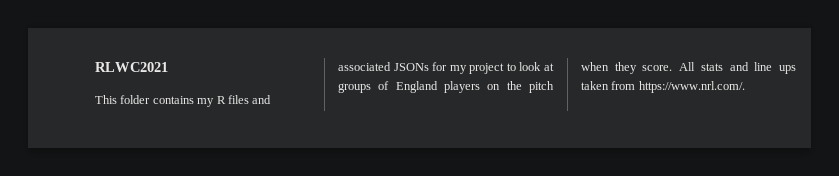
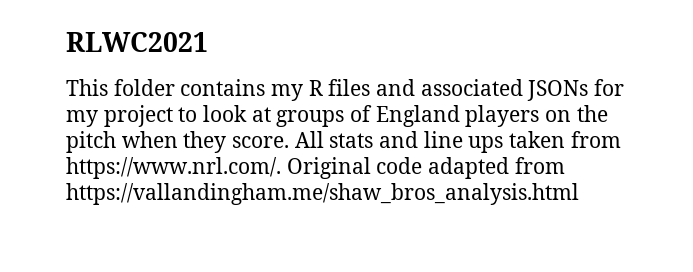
- All stats and line ups taken from https://www.nrl.com/.
+ All stats and line ups taken from https://www.nrl.com/. Original code adapted from https://vallandingham.me/shaw_bros_analysis.html

